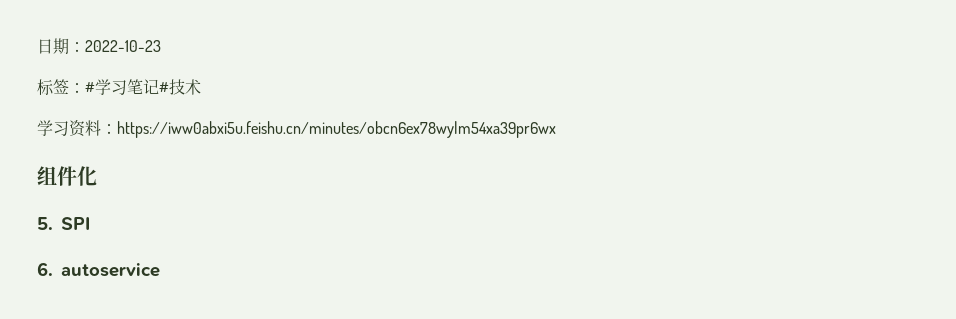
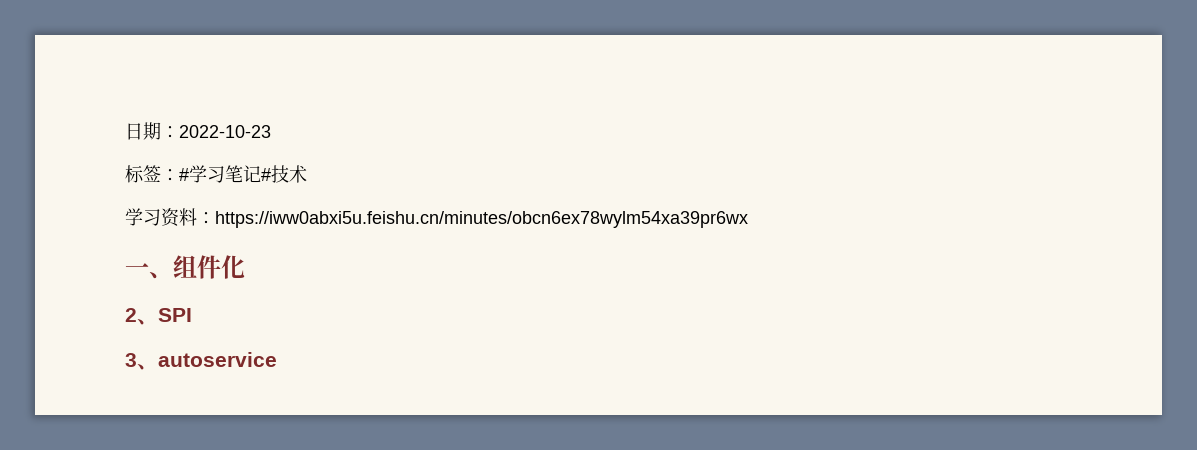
- 组件化
+ 一、组件化
- 5. SPI
+ 2、SPI
- 6. autoservice
+ 3、autoservice

